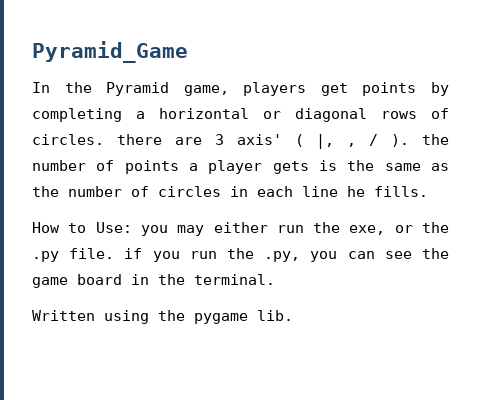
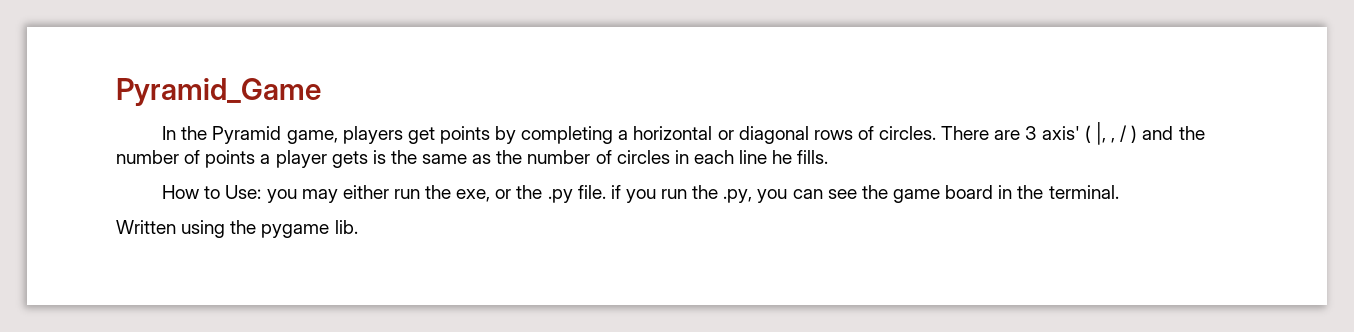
- In the Pyramid game, players get points by completing a horizontal or diagonal rows of circles. there are 3 axis' ( |, , / ). the number of points a player gets is the same as the number of circles in each line he fills.
+ In the Pyramid game, players get points by completing a horizontal or diagonal rows of circles. There are 3 axis' ( |, , / ) and the number of points a player gets is the same as the number of circles in each line he fills.

